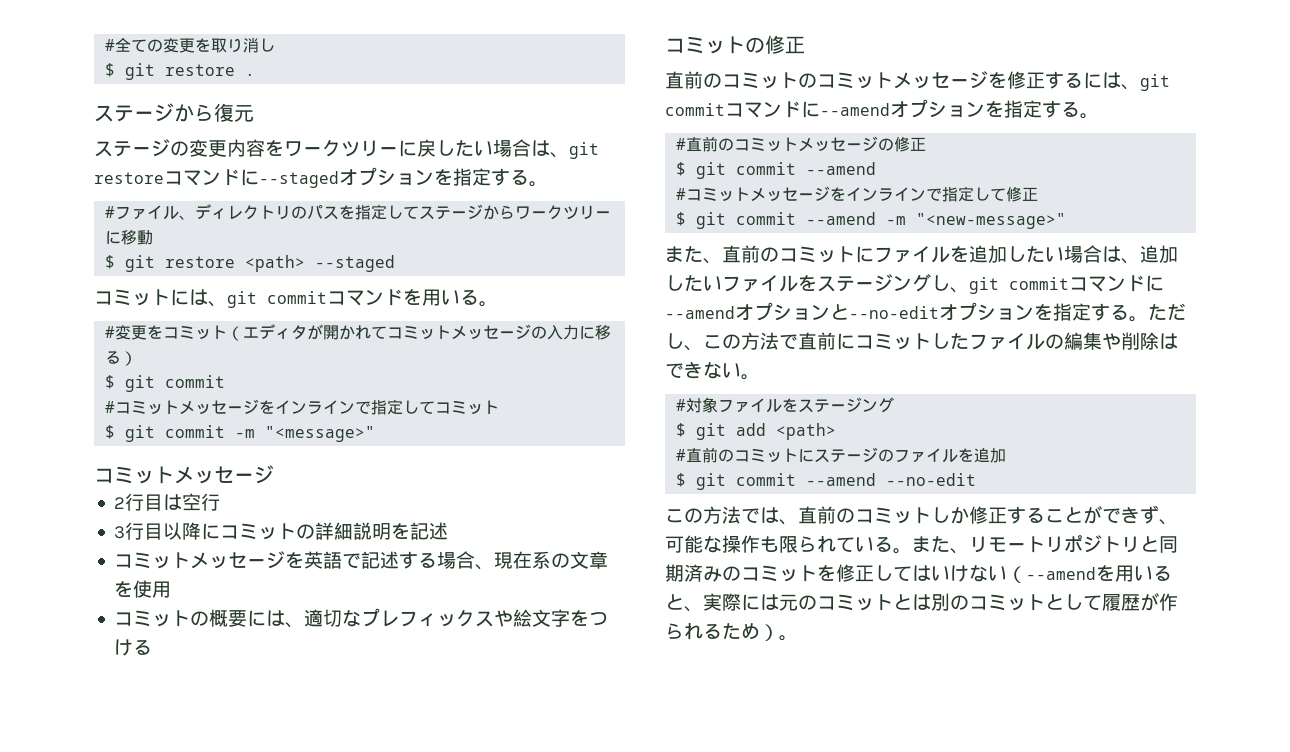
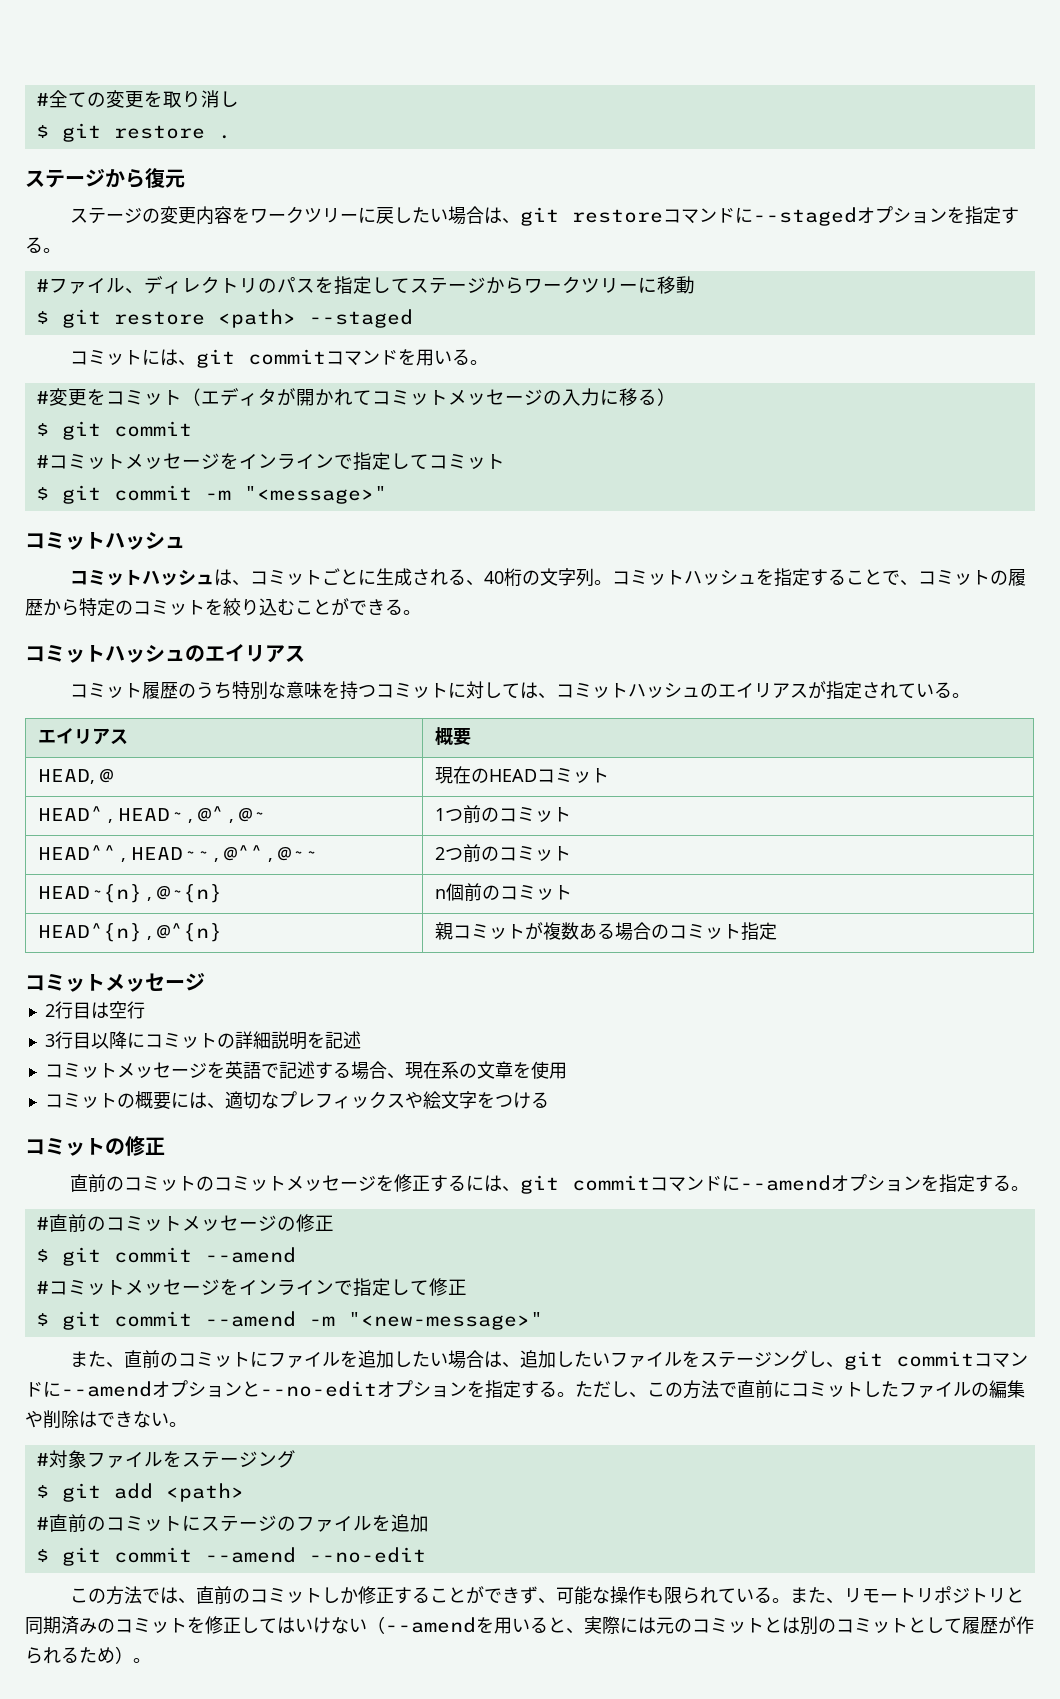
  $ git commit -m "<message>"
+ コミットハッシュ
+ コミットハッシュは、コミットごとに生成される、40桁の文字列。コミットハッシュを指定することで、コミットの履歴から特定のコミットを絞り込むことができる。
+ コミットハッシュのエイリアス
+ コミット履歴のうち特別な意味を持つコミットに対しては、コミットハッシュのエイリアスが指定されている。
+ エイリアス | 概要
+ HEAD, @ | 現在のHEADコミット
+ HEAD^ , HEAD~ , @^ , @~ | 1つ前のコミット
+ HEAD^^ , HEAD~~ , @^^ , @~~ | 2つ前のコミット
+ HEAD~{n} , @~{n} | n個前のコミット
+ HEAD^{n} , @^{n} | 親コミットが複数ある場合のコミット指定

